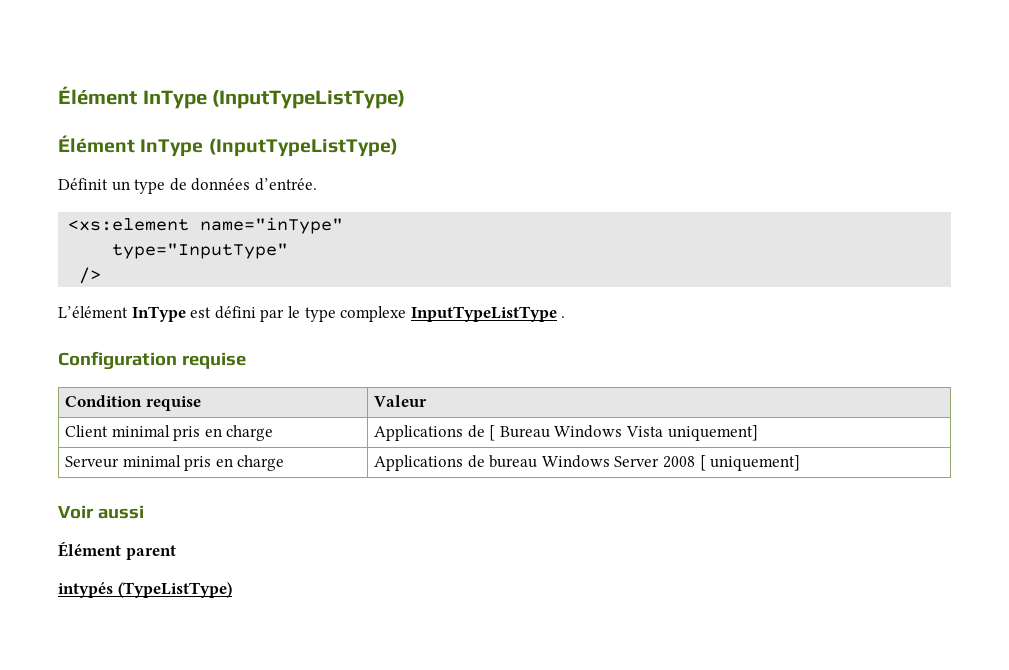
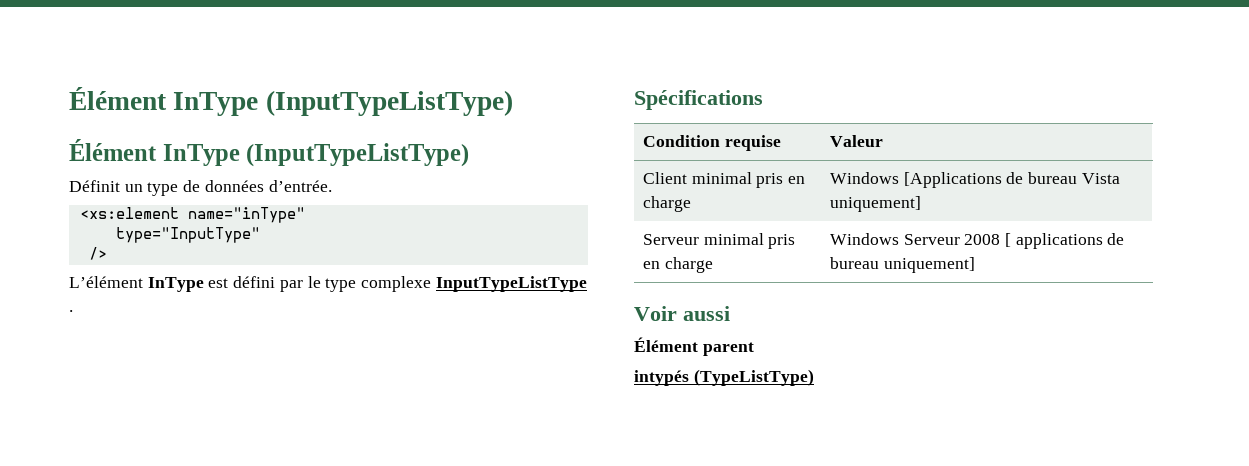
- Configuration requise
+ Spécifications
- Client minimal pris en charge | Applications de [ Bureau Windows Vista uniquement]
+ Client minimal pris en charge | Windows [Applications de bureau Vista uniquement]
- Serveur minimal pris en charge | Applications de bureau Windows Server 2008 [ uniquement]
+ Serveur minimal pris en charge | Windows Serveur 2008 [ applications de bureau uniquement]

